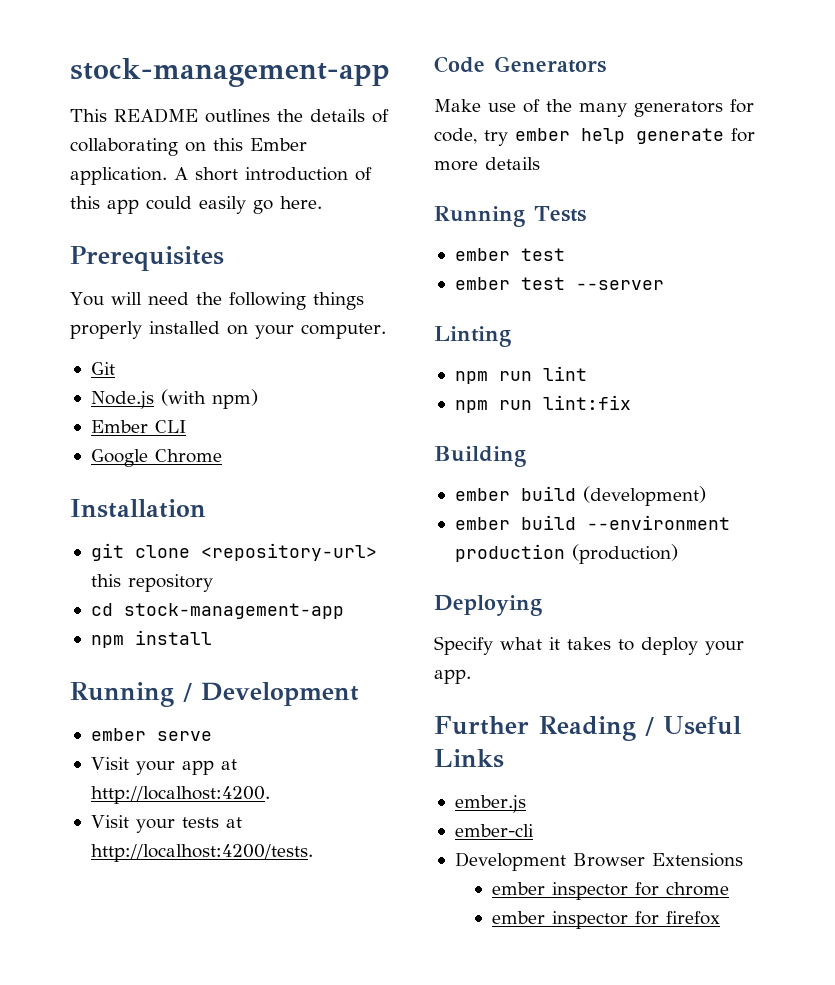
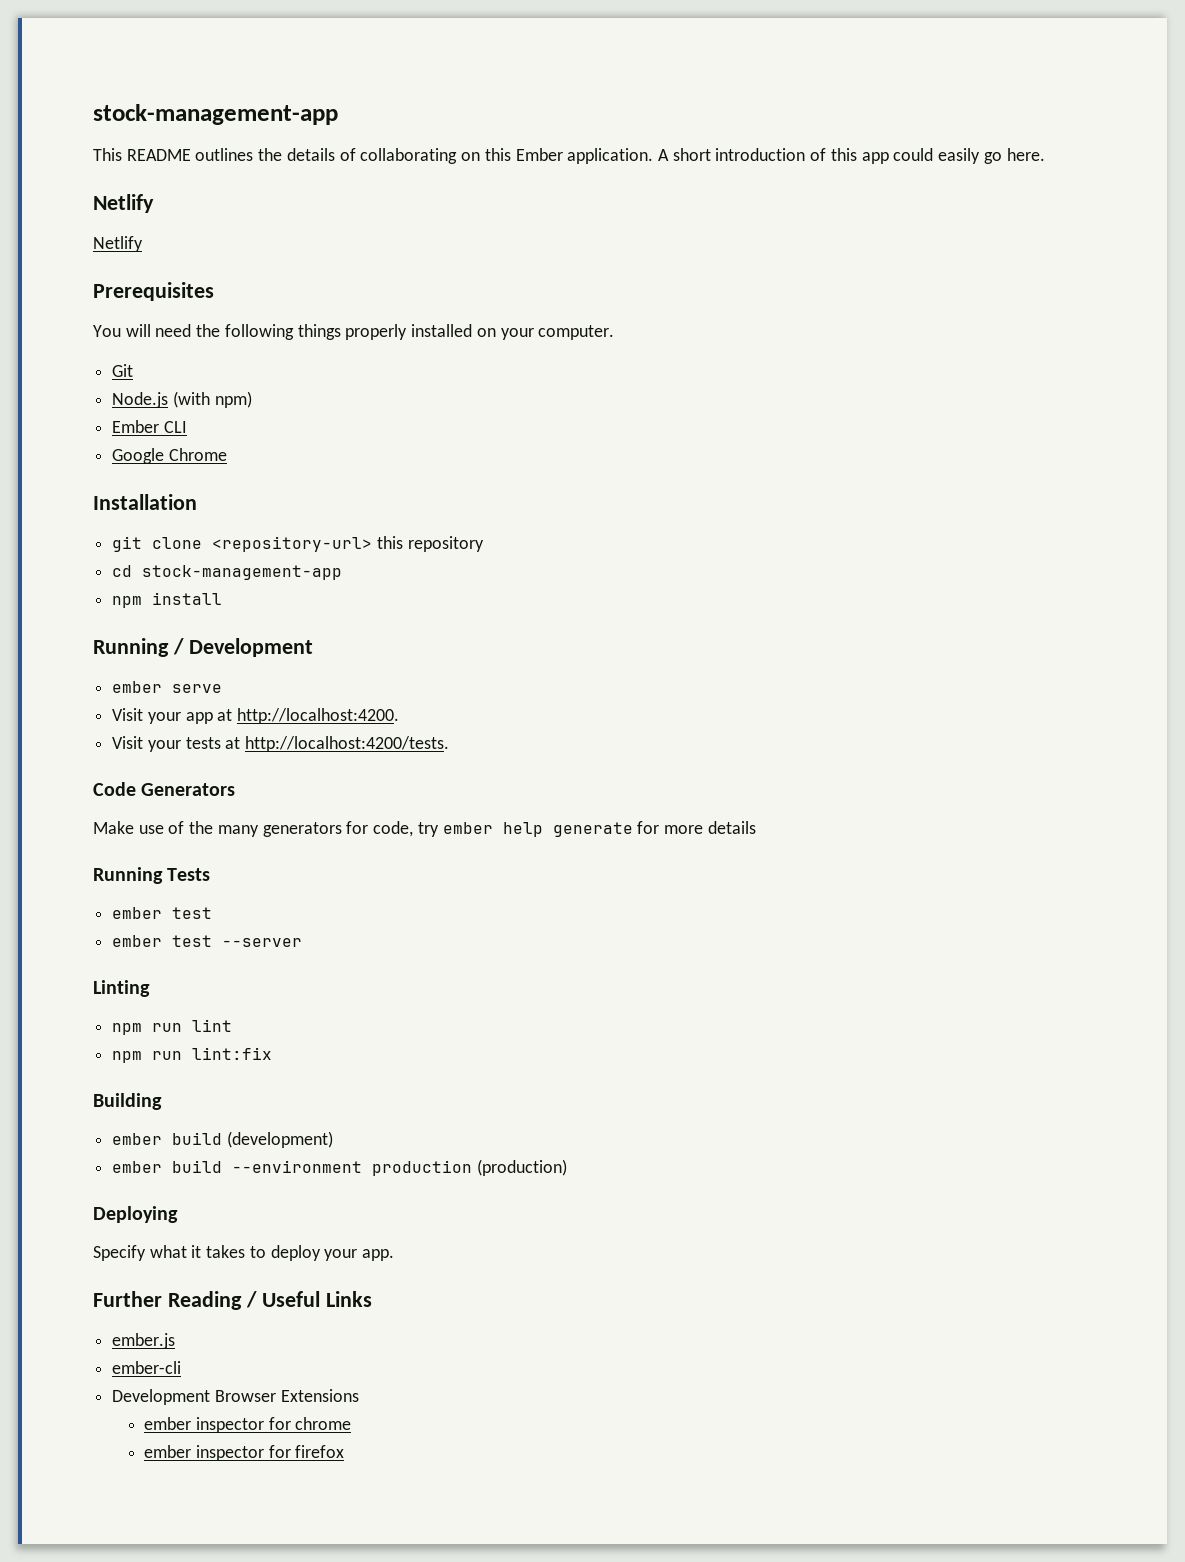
  A short introduction of this app could easily go here.
+ Netlify
+ Netlify

